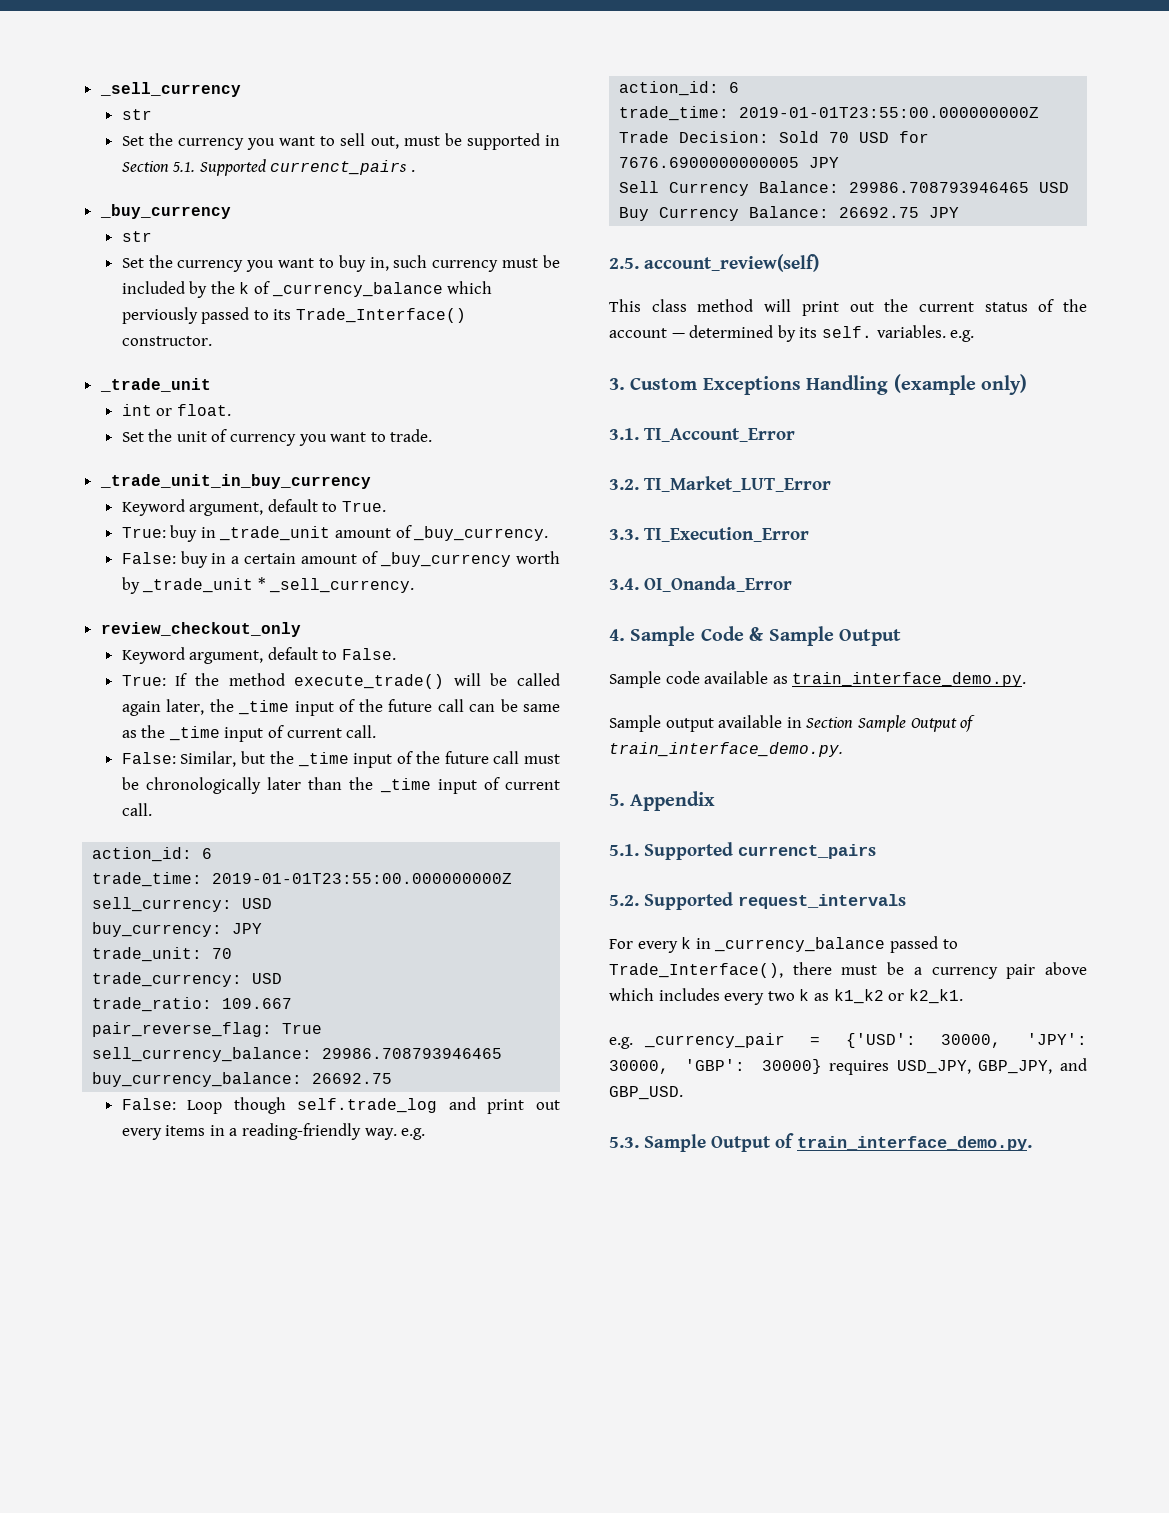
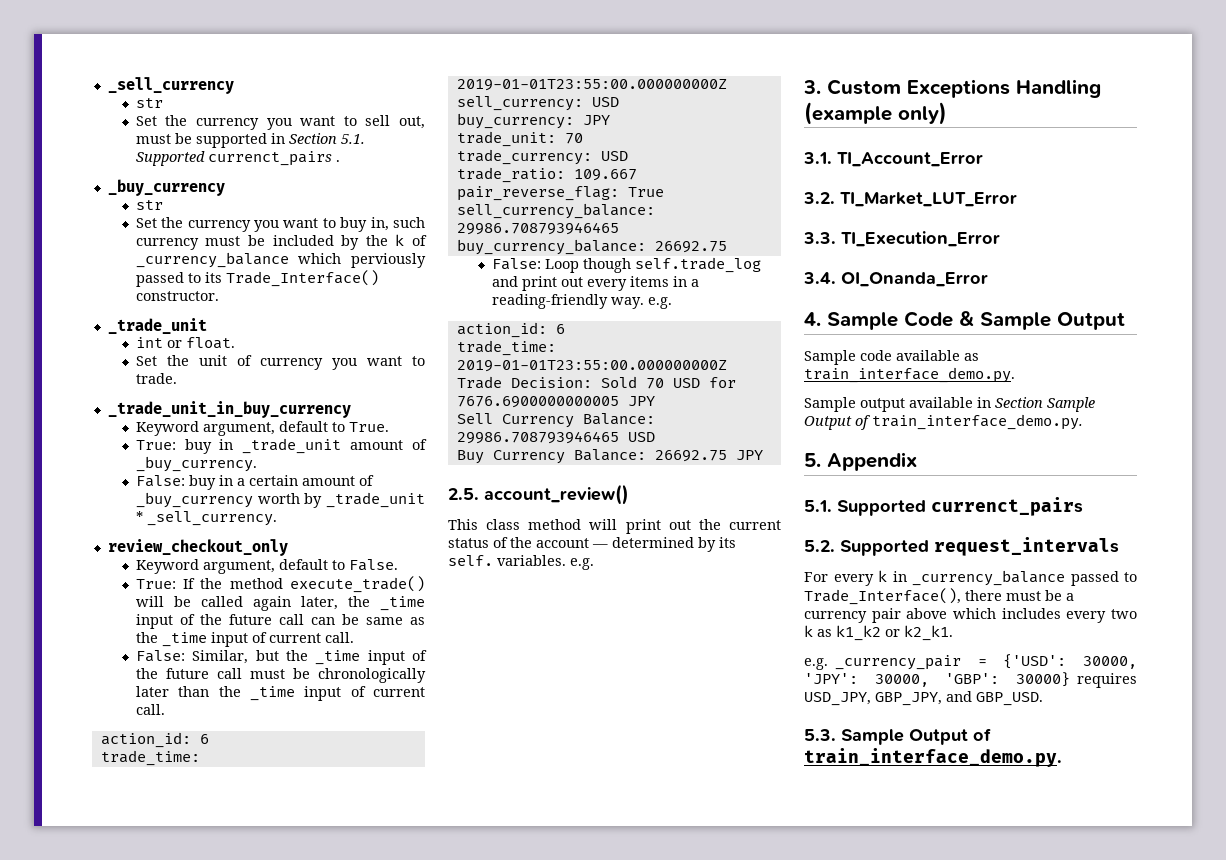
- 2.5. account_review(self)
+ 2.5. account_review()

